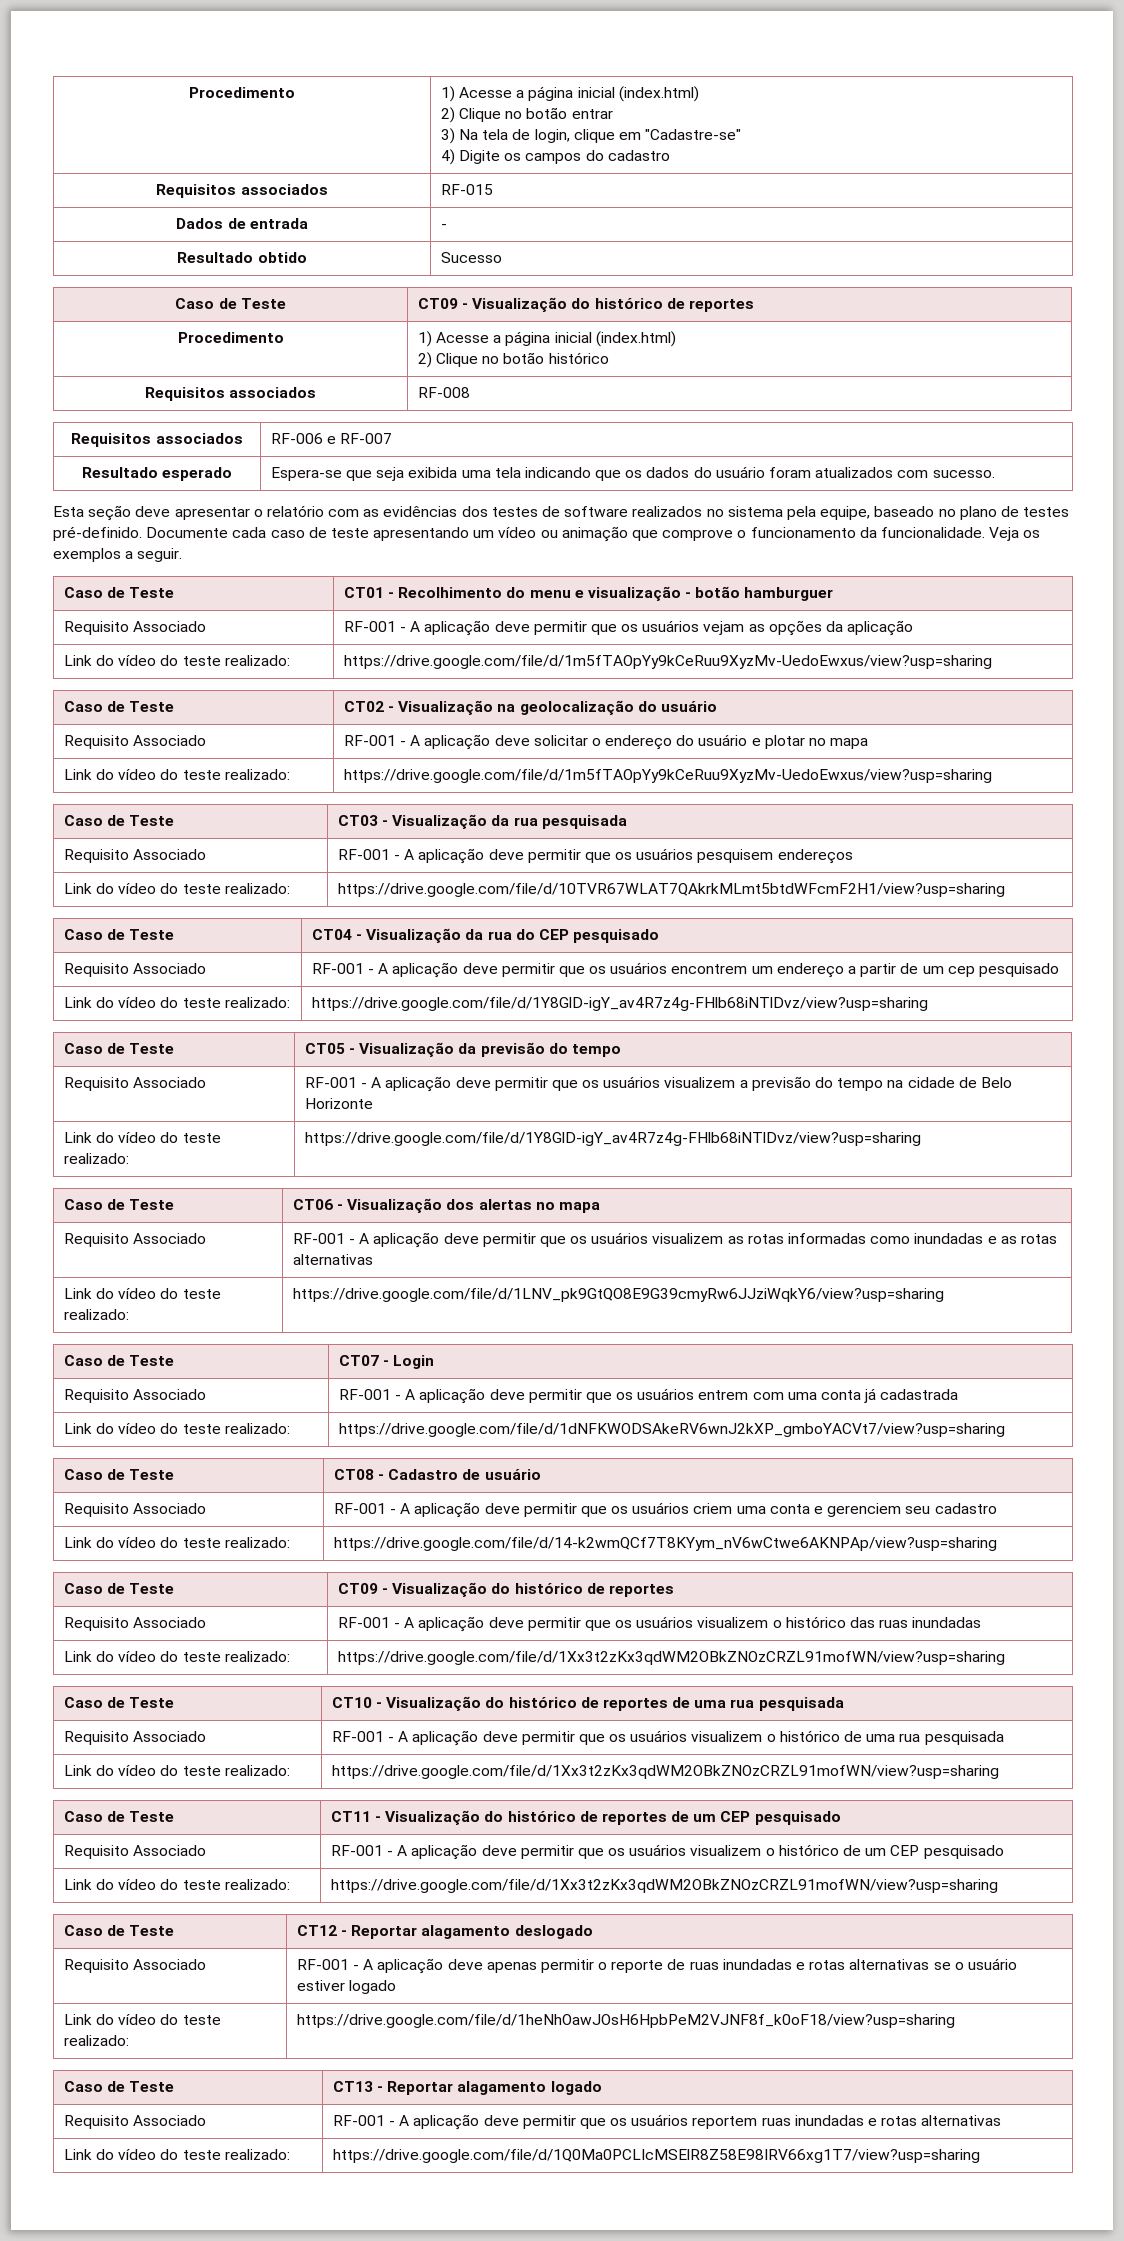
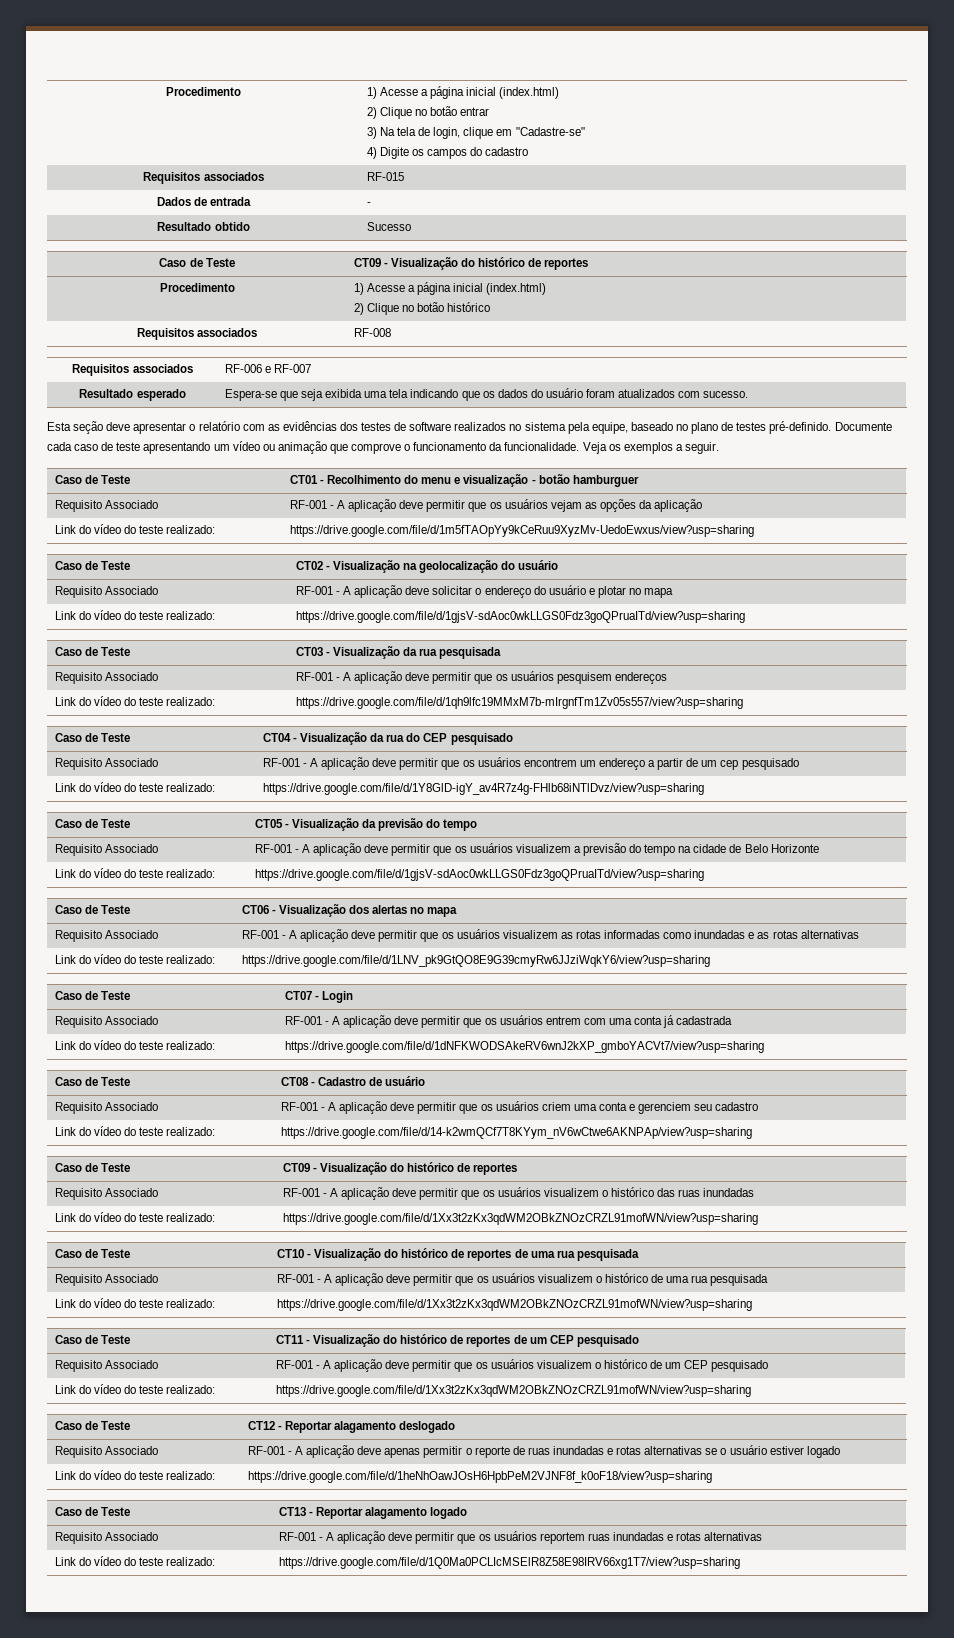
  Requisito Associado | RF-001 - A aplicação deve solicitar o endereço do usuário e plotar no mapa
- Link do vídeo do teste realizado: | https://drive.google.com/file/d/1m5fTAOpYy9kCeRuu9XyzMv-UedoEwxus/view?usp=sharing
+ Link do vídeo do teste realizado: | https://drive.google.com/file/d/1gjsV-sdAoc0wkLLGS0Fdz3goQPruaITd/view?usp=sharing
- Link do vídeo do teste realizado: | https://drive.google.com/file/d/10TVR67WLAT7QAkrkMLmt5btdWFcmF2H1/view?usp=sharing
+ Link do vídeo do teste realizado: | https://drive.google.com/file/d/1qh9lfc19MMxM7b-mIrgnfTm1Zv05s557/view?usp=sharing
  Requisito Associado | RF-001 - A aplicação deve permitir que os usuários visualizem a previsão do tempo na cidade de Belo Horizonte
- Link do vídeo do teste realizado: | https://drive.google.com/file/d/1Y8GlD-igY_av4R7z4g-FHlb68iNTlDvz/view?usp=sharing
+ Link do vídeo do teste realizado: | https://drive.google.com/file/d/1gjsV-sdAoc0wkLLGS0Fdz3goQPruaITd/view?usp=sharing

